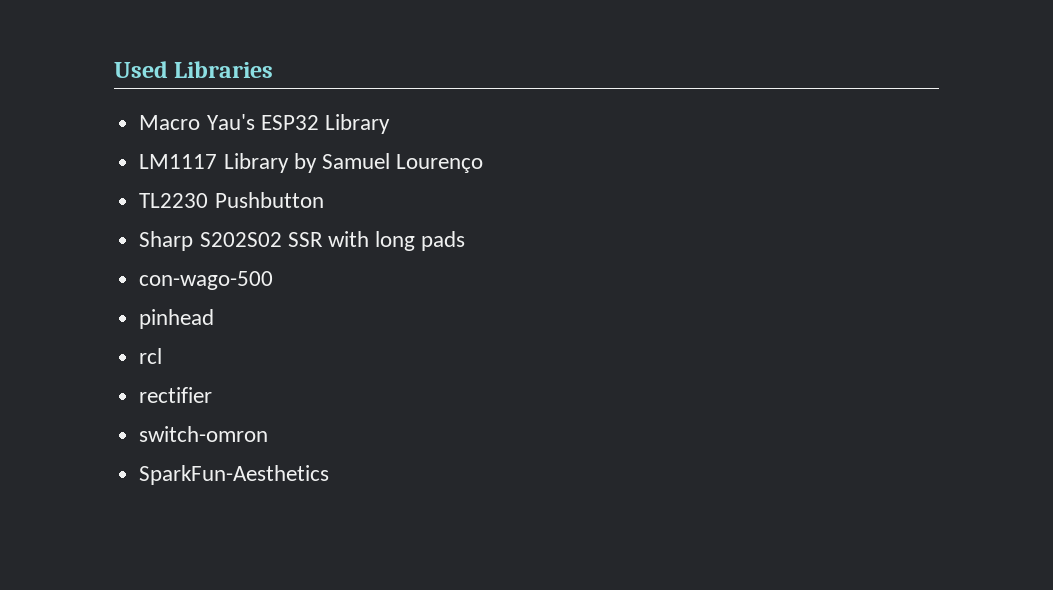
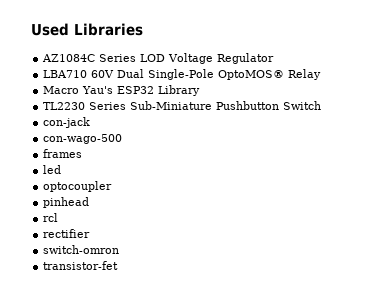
+ AZ1084C Series LOD Voltage Regulator
+ LBA710 60V Dual Single-Pole OptoMOS® Relay
  Macro Yau's ESP32 Library
- LM1117 Library by Samuel Lourenço
- TL2230 Pushbutton
- Sharp S202S02 SSR with long pads
+ TL2230 Series Sub-Miniature Pushbutton Switch
+ con-jack
  con-wago-500
+ frames
+ led
+ optocoupler
- SparkFun-Aesthetics
+ transistor-fet

